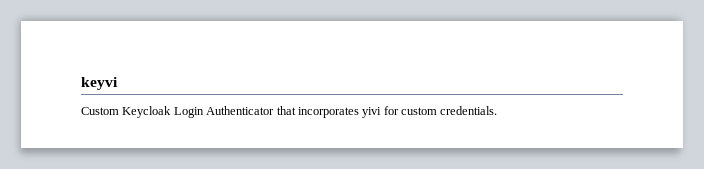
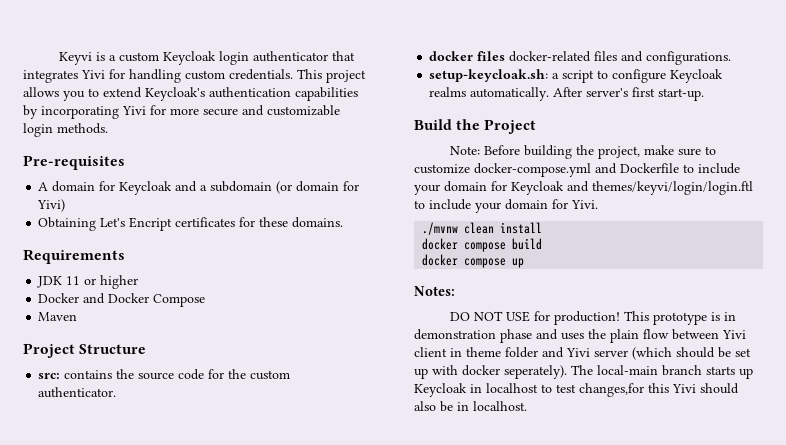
- keyvi
- Custom Keycloak Login Authenticator that incorporates yivi for custom credentials.
+ Keyvi is a custom Keycloak login authenticator that integrates Yivi for handling custom credentials. This project allows you to extend Keycloak's authentication capabilities by incorporating Yivi for more secure and customizable login methods.
+ Pre-requisites
+ A domain for Keycloak and a subdomain (or domain for Yivi)
+ Obtaining Let's Encript certificates for these domains.
+ Requirements
+ JDK 11 or higher
+ Docker and Docker Compose
+ Maven
+ Project Structure
+ src: contains the source code for the custom authenticator.
+ docker files docker-related files and configurations.
+ setup-keycloak.sh: a script to configure Keycloak realms automatically. After server's first start-up.
+ Build the Project
+ Note: Before building the project, make sure to customize docker-compose.yml and Dockerfile to include your domain for Keycloak and themes/keyvi/login/login.ftl to include your domain for Yivi.
+ ./mvnw clean install
+ docker compose build
+ docker compose up
+ Notes:
+ DO NOT USE for production! This prototype is in demonstration phase and uses the plain flow between Yivi client in theme folder and Yivi server (which should be set up with docker seperately). The local-main branch starts up Keycloak in localhost to test changes,for this Yivi should also be in localhost.

